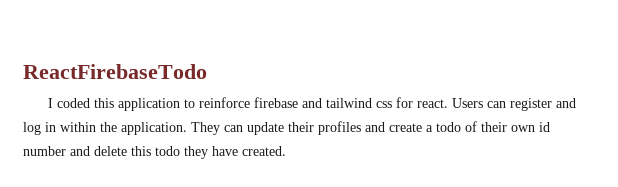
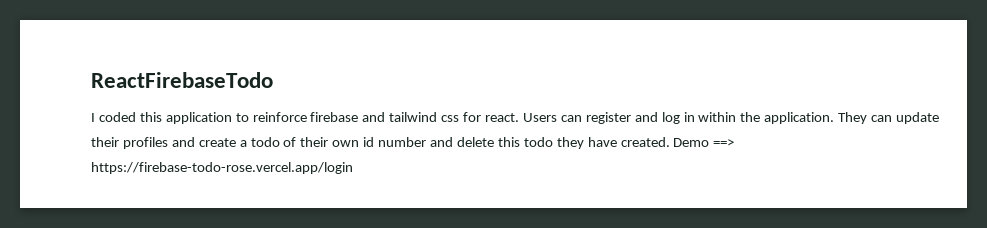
+ Demo ==> https://firebase-todo-rose.vercel.app/login

